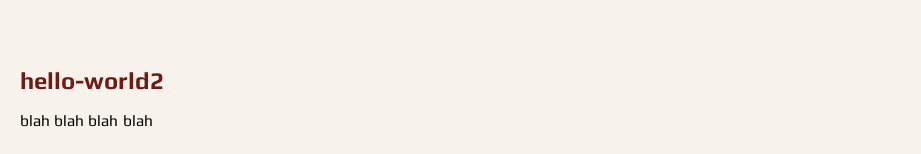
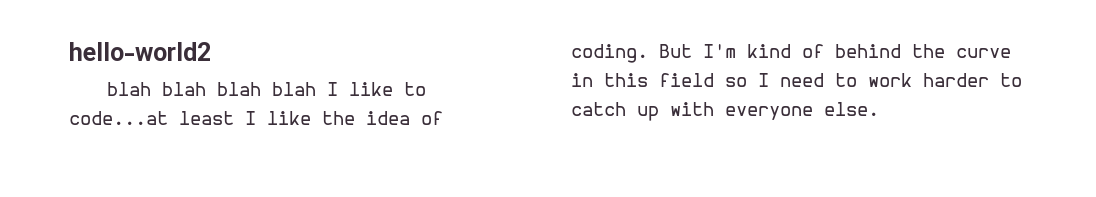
- blah blah blah blah
+ blah blah blah blah I like to code...at least I like the idea of coding. But I'm kind of behind the curve in this field so I need to work harder to catch up with everyone else.

